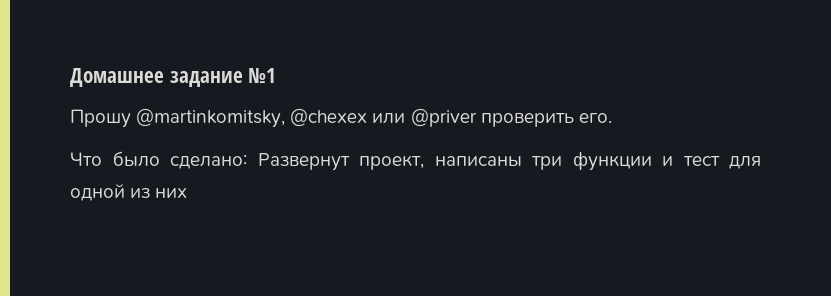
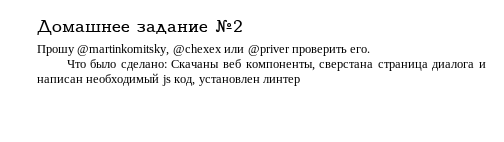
- Домашнее задание №1
+ Домашнее задание №2
- Что было сделано: Развернут проект, написаны три функции и тест для одной из них
+ Что было сделано: Скачаны веб компоненты, сверстана страница диалога и написан необходимый js код, установлен линтер

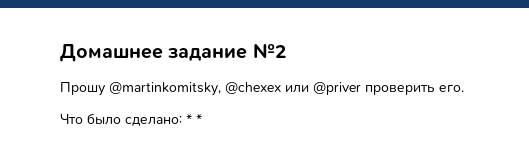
- Что было сделано: Скачаны веб компоненты, сверстана страница диалога и написан необходимый js код, установлен линтер
+ Что было сделано: * *

